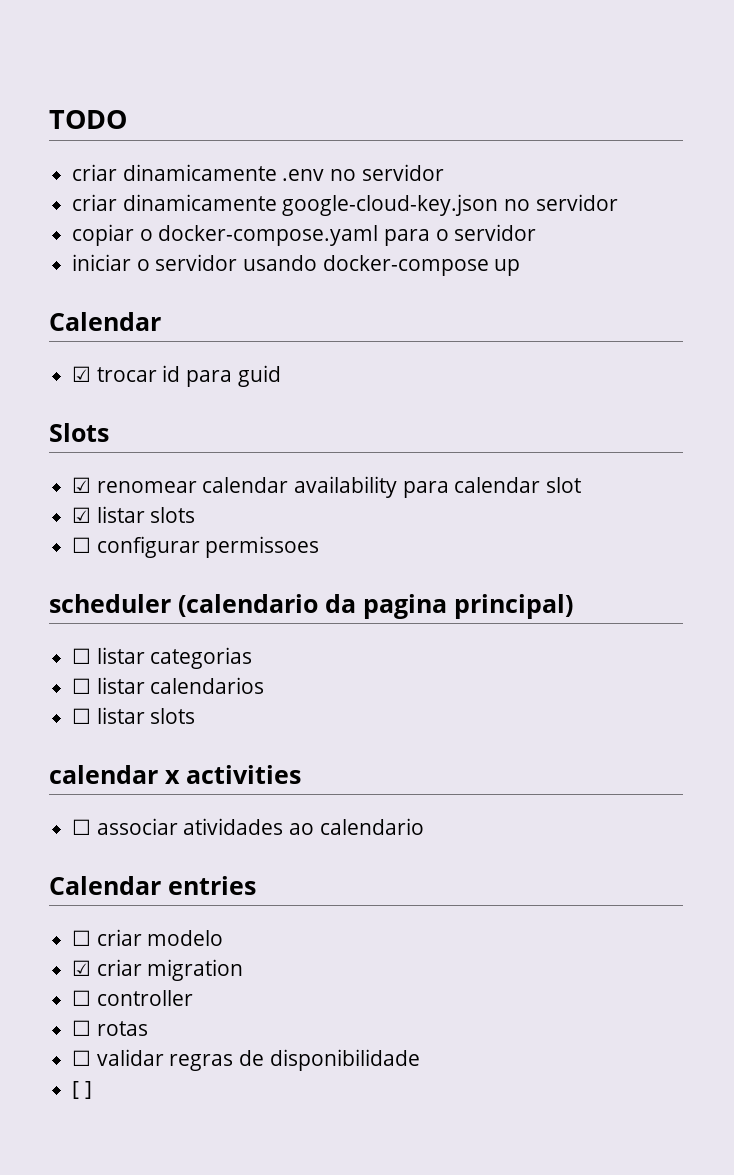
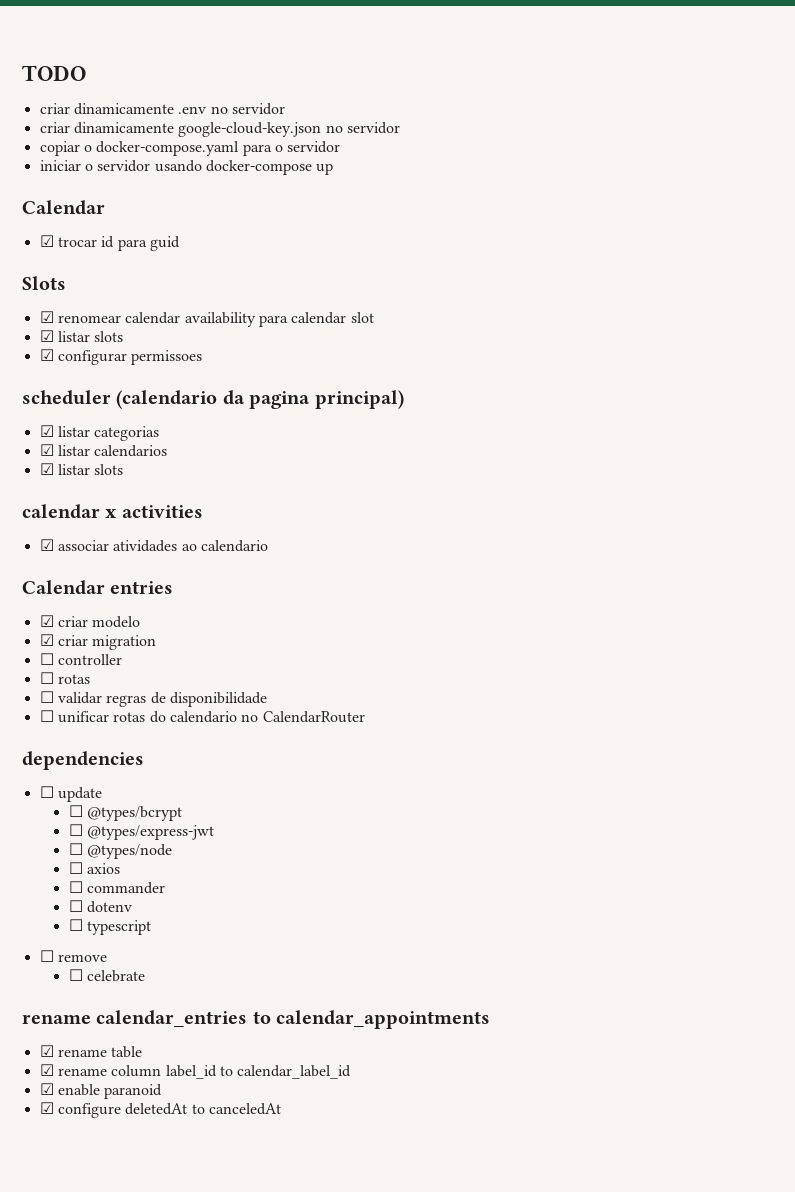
- ☐ configurar permissoes
+ ☑ configurar permissoes
- ☐ listar categorias
+ ☑ listar categorias
- ☐ listar calendarios
- ☐ listar slots
+ ☑ listar calendarios
+ ☑ listar slots
- ☐ associar atividades ao calendario
+ ☑ associar atividades ao calendario
- ☐ criar modelo
+ ☑ criar modelo
- [ ]
+ ☐ unificar rotas do calendario no CalendarRouter
+ dependencies
+ ☐ update
+ ☐ @types/bcrypt
+ ☐ @types/express-jwt
+ ☐ @types/node
+ ☐ axios
+ ☐ commander
+ ☐ dotenv
+ ☐ typescript
+ ☐ remove
+ ☐ celebrate
+ rename calendar_entries to calendar_appointments
+ ☑ rename table
+ ☑ rename column label_id to calendar_label_id
+ ☑ enable paranoid
+ ☑ configure deletedAt to canceledAt

